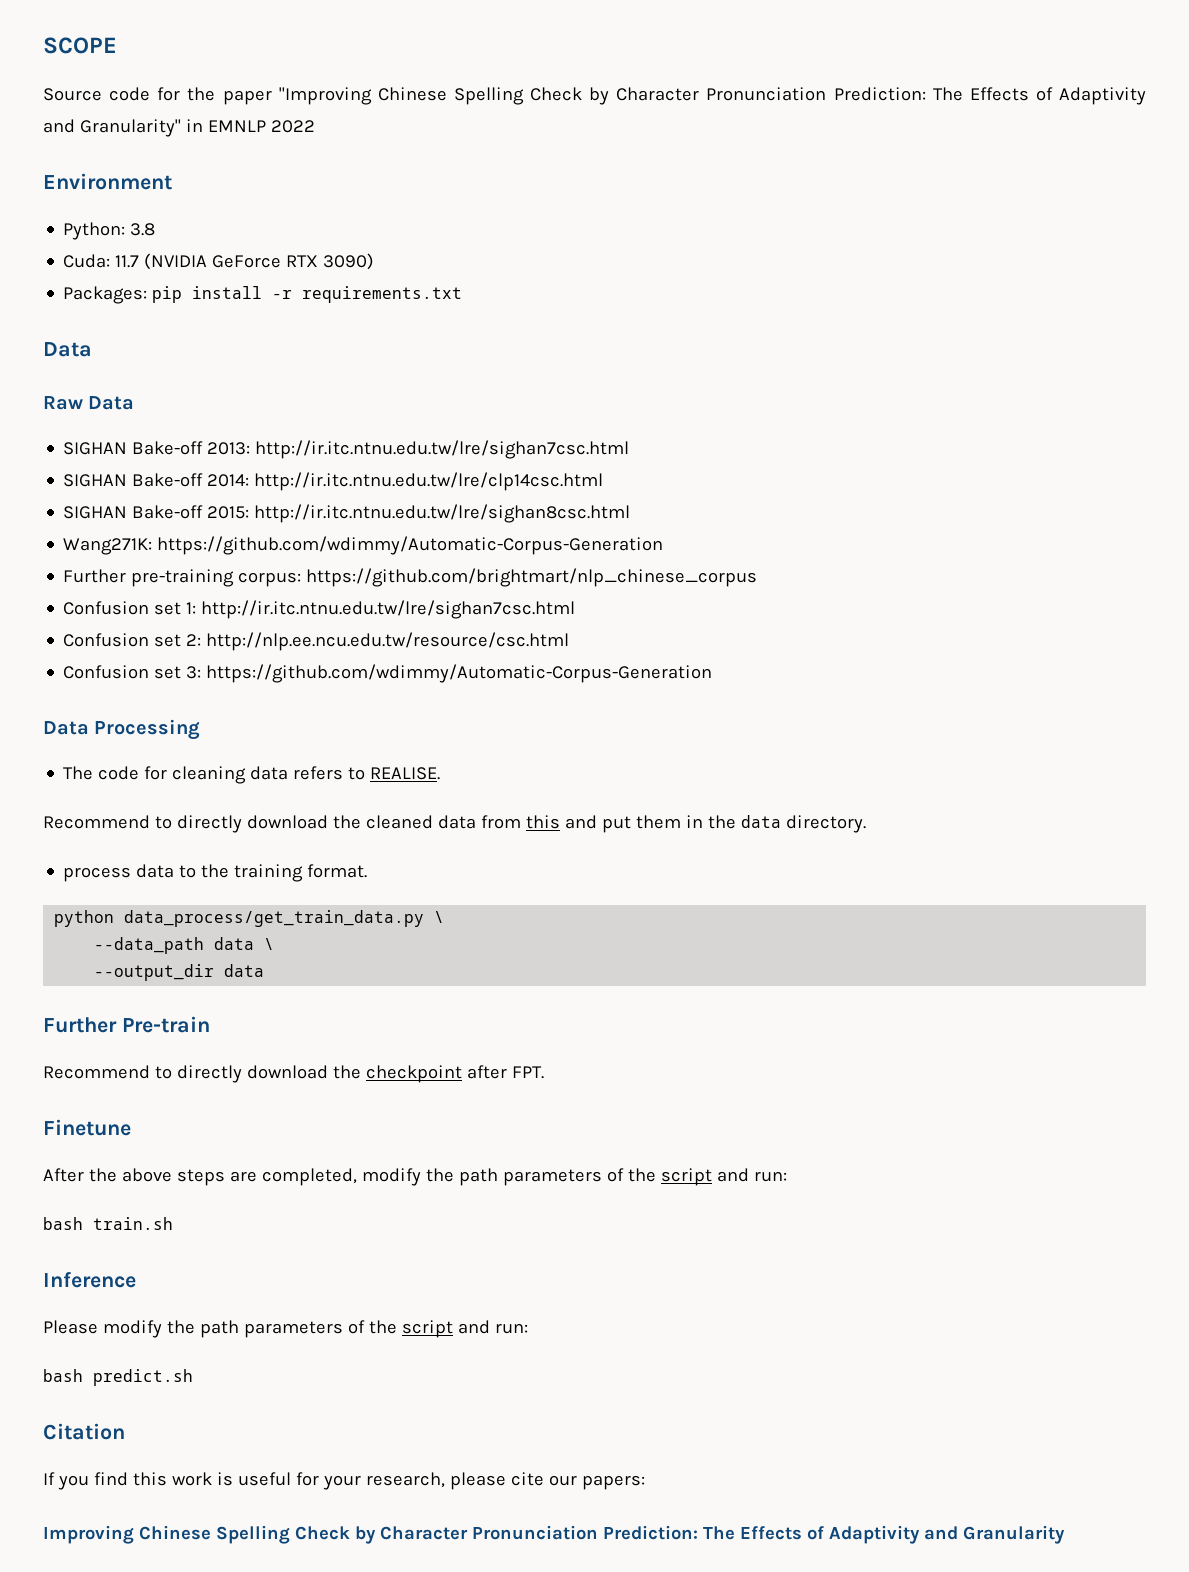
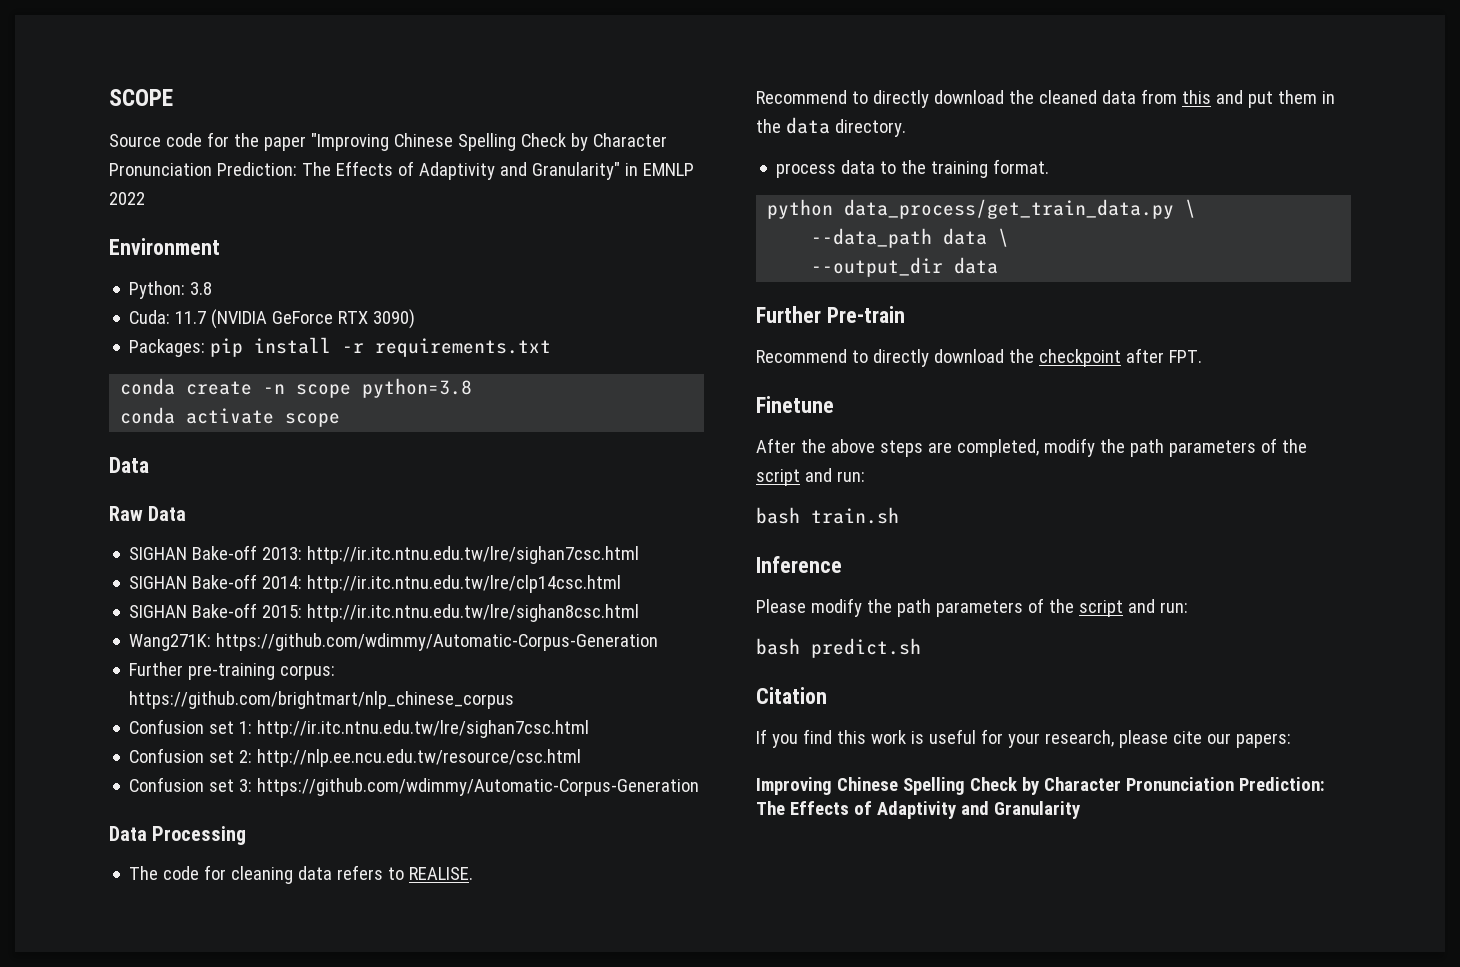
+ conda create -n scope python=3.8
+ conda activate scope

